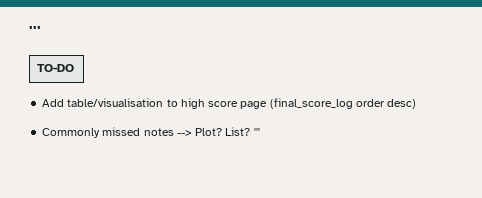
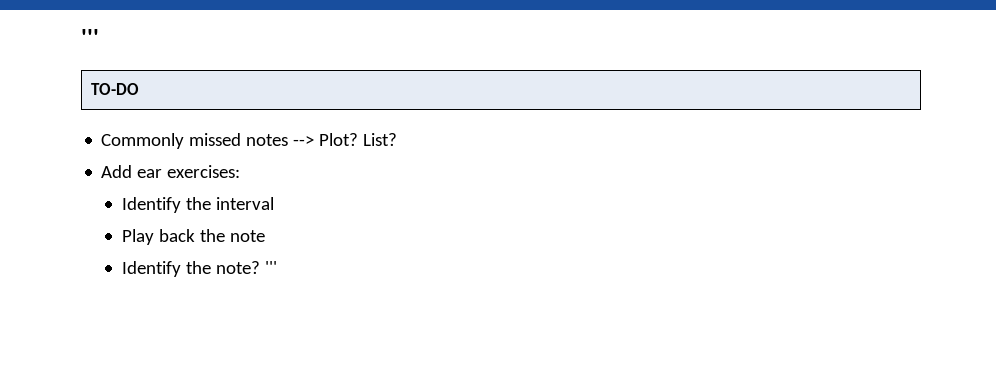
- Add table/visualisation to high score page (final_score_log order desc)
- List? '''
+ List?
+ Add ear exercises:
+ Identify the interval
+ Play back the note
+ Identify the note? '''

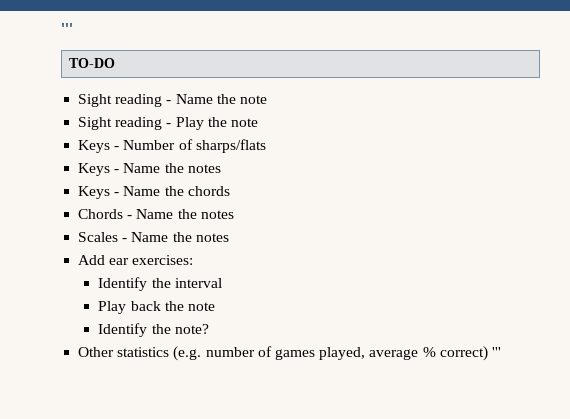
- Commonly missed notes --> Plot? List?
+ Sight reading - Name the note
+ Sight reading - Play the note
+ Keys - Number of sharps/flats
+ Keys - Name the notes
+ Keys - Name the chords
+ Chords - Name the notes
+ Scales - Name the notes
- Identify the note? '''
+ Identify the note?
+ Other statistics (e.g. number of games played, average % correct) '''

